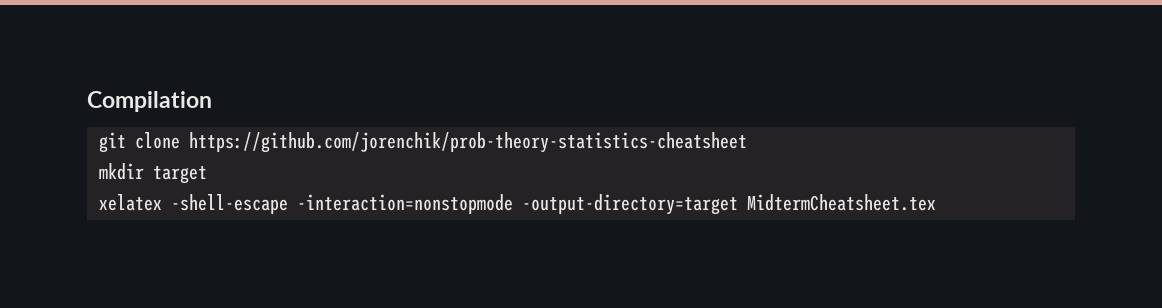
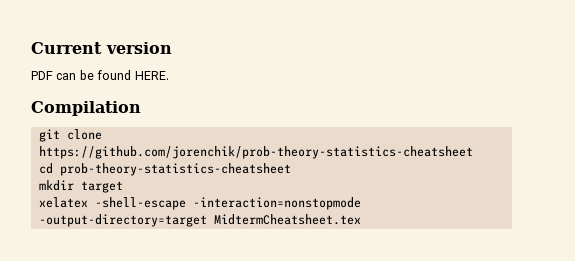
+ Current version
+ PDF can be found HERE.
+ cd prob-theory-statistics-cheatsheet

